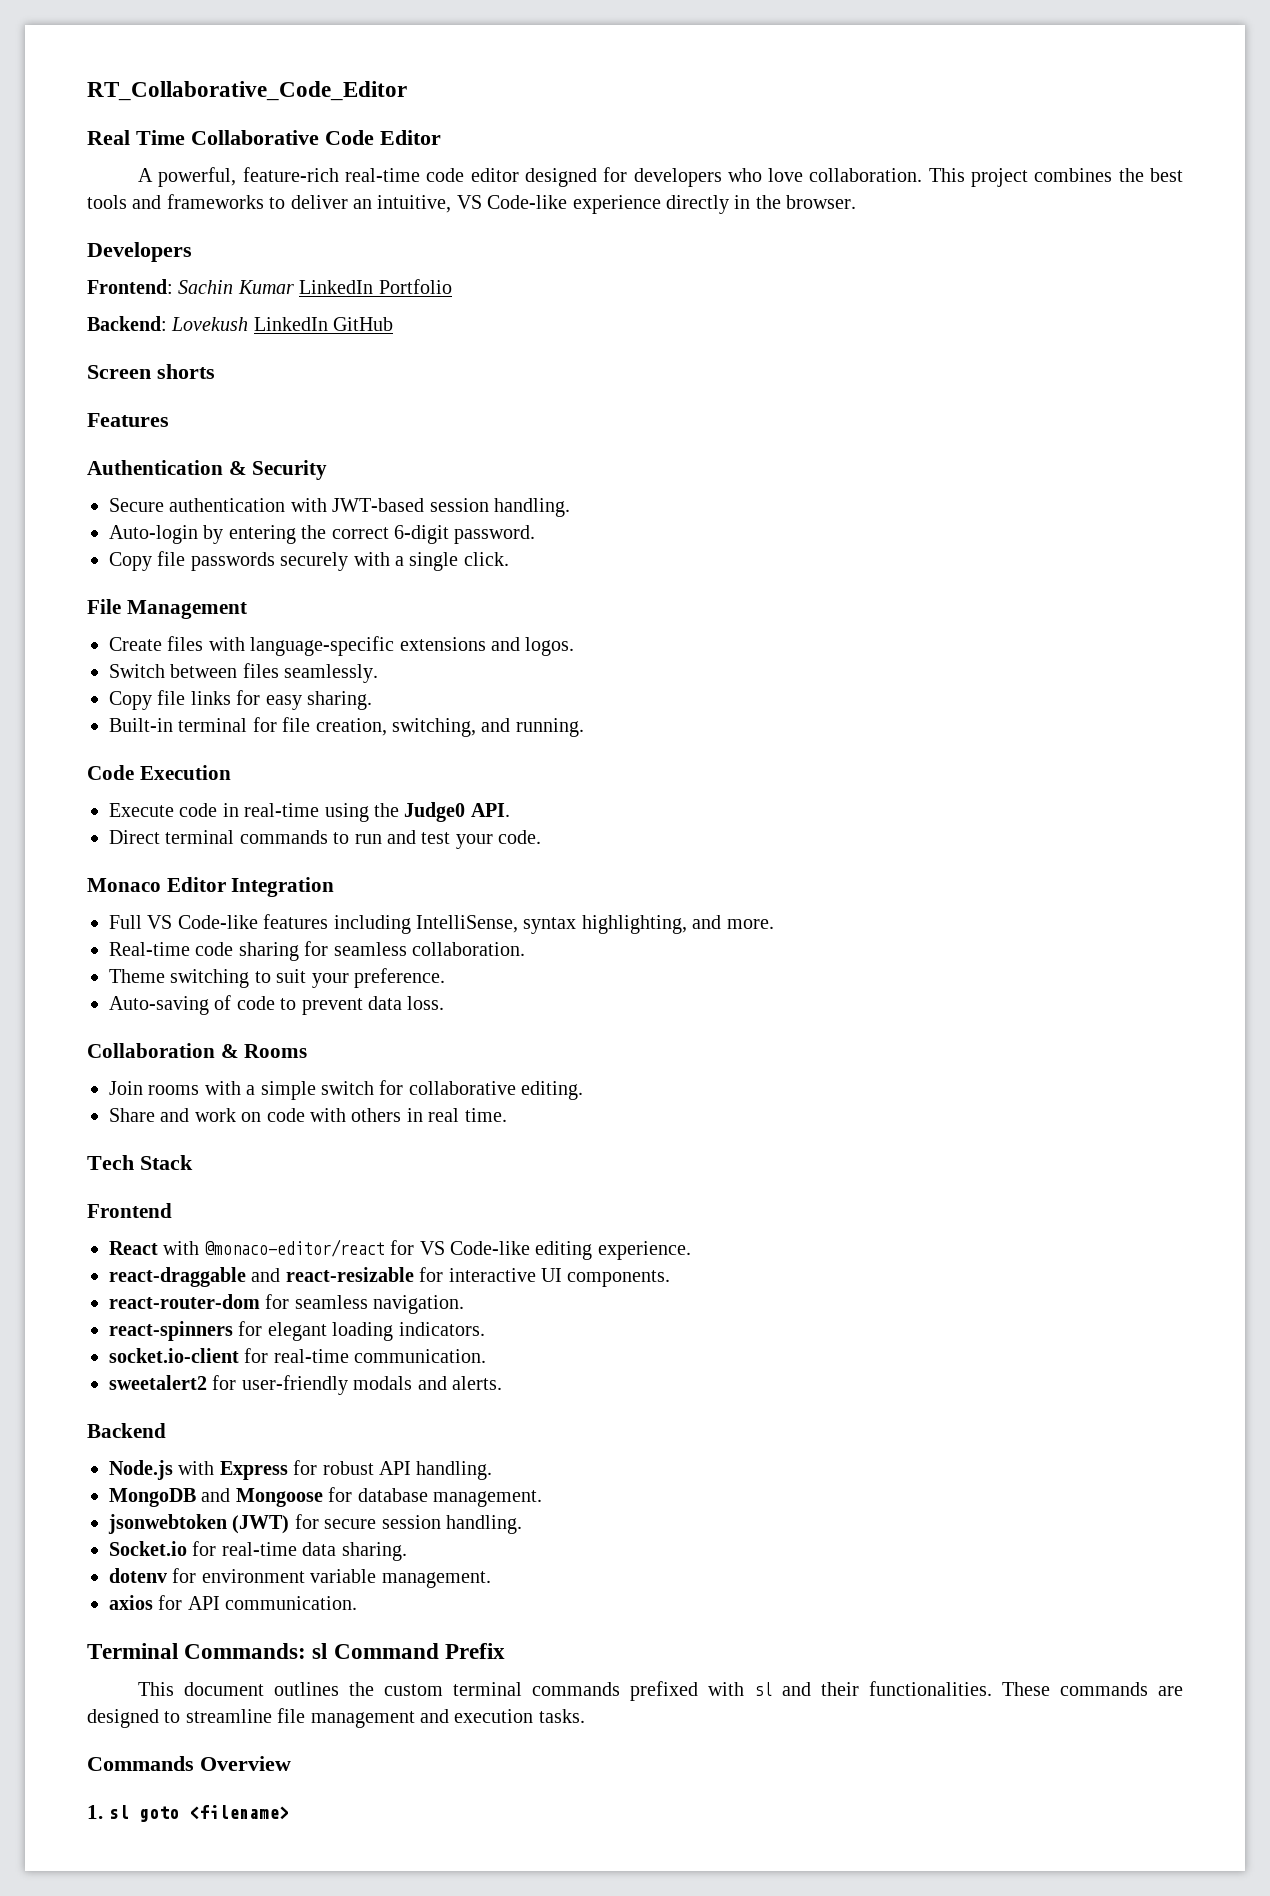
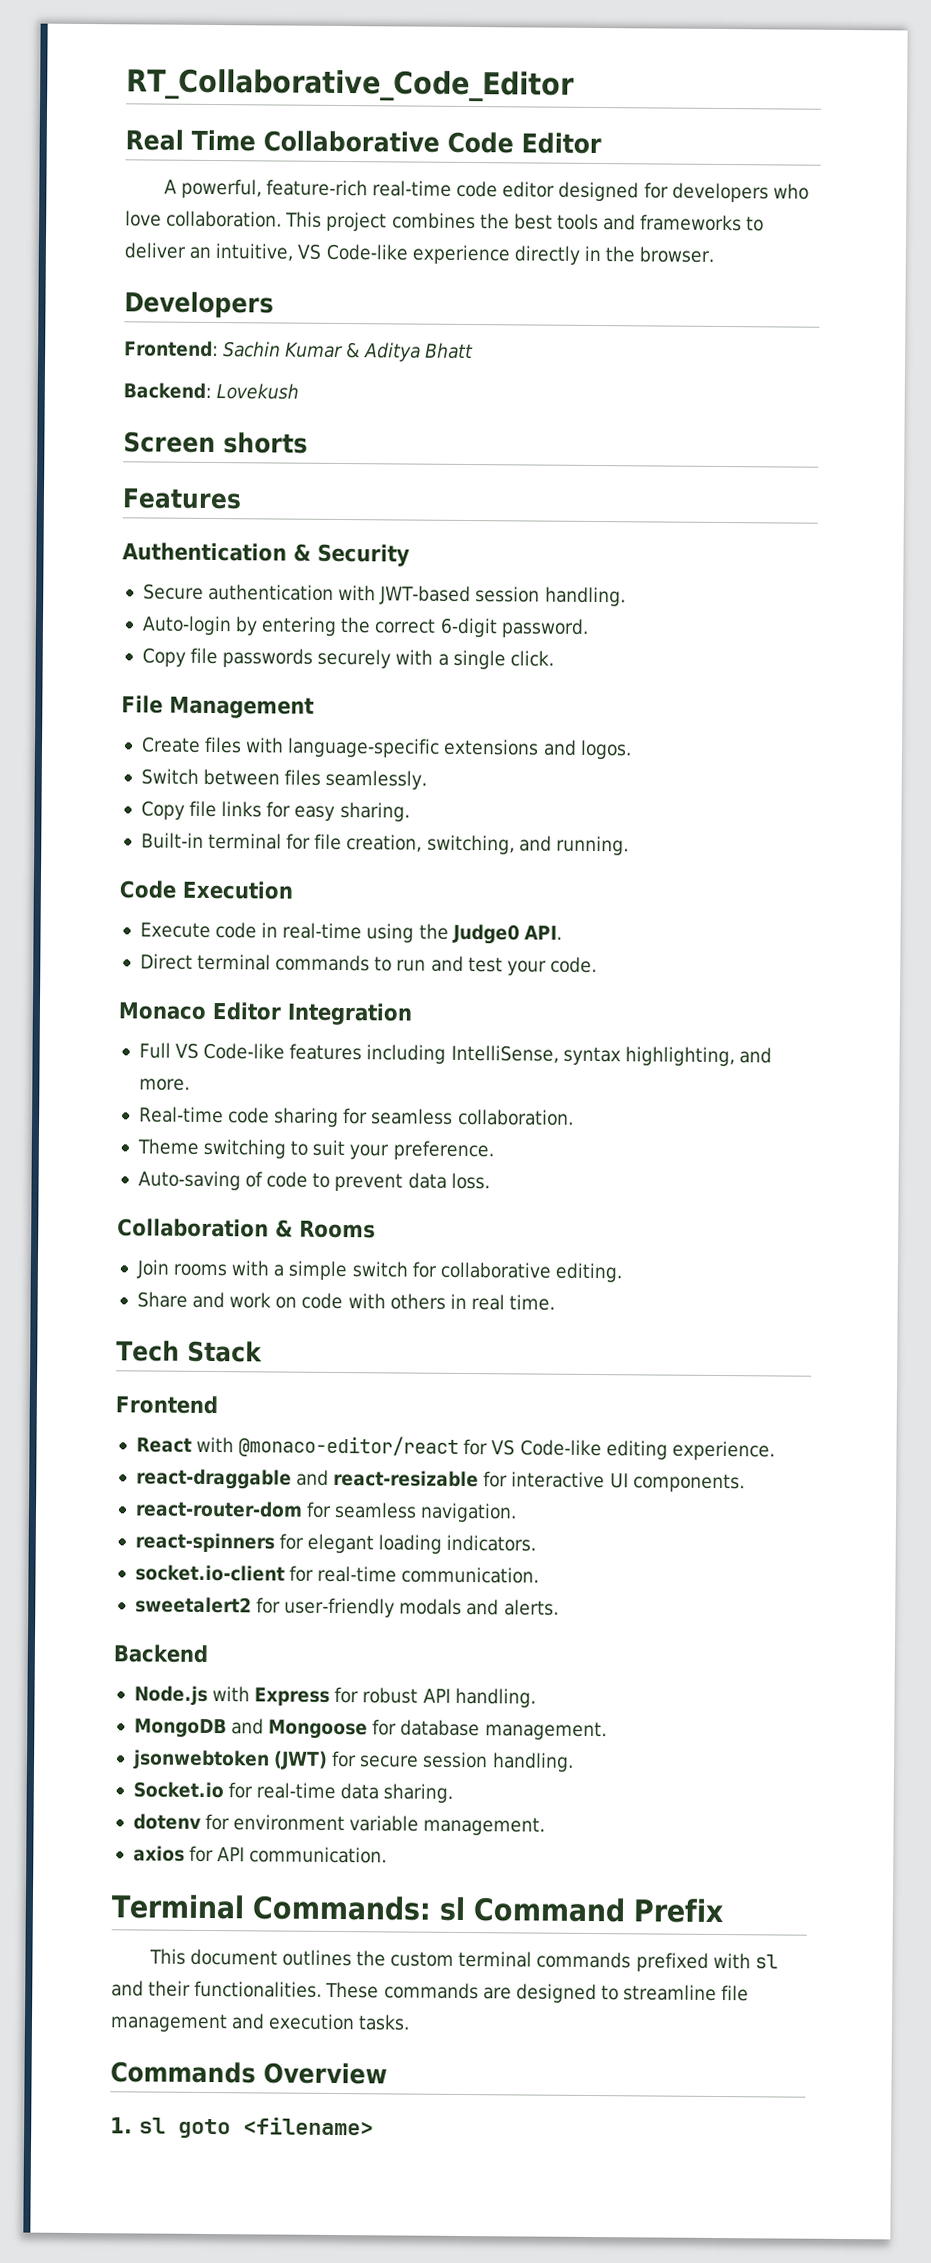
- Frontend: Sachin Kumar LinkedIn Portfolio
+ Frontend: Sachin Kumar & Aditya Bhatt
- Backend: Lovekush LinkedIn GitHub
+ Backend: Lovekush

